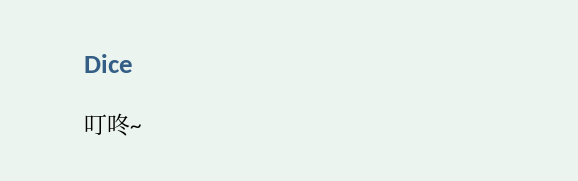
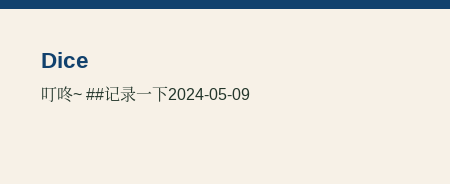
- 叮咚~
+ 叮咚~ ##记录一下2024-05-09

